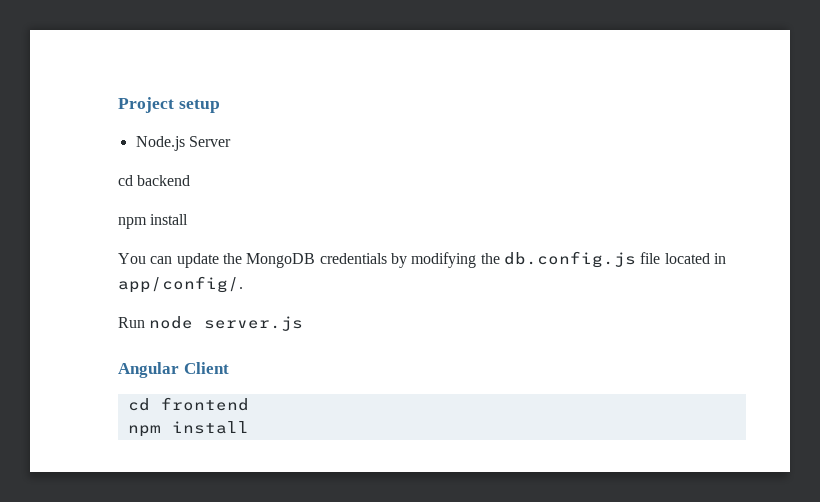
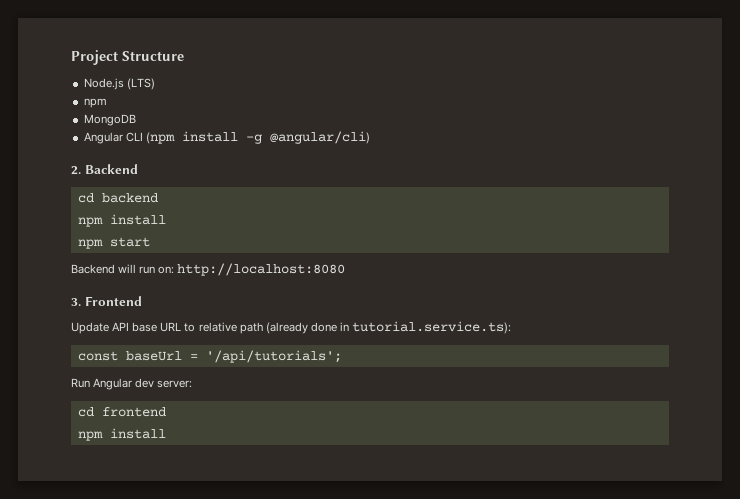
- Project setup
+ Project Structure
- Node.js Server
+ Node.js (LTS)
+ npm
+ MongoDB
+ Angular CLI (npm install -g @angular/cli)
+ 2. Backend
  cd backend
  npm install
- You can update the MongoDB credentials by modifying the db.config.js file located in app/config/.
- Run node server.js
- Angular Client
+ npm start
+ Backend will run on: http://localhost:8080
+ 3. Frontend
+ Update API base URL to relative path (already done in tutorial.service.ts):
+ const baseUrl = '/api/tutorials';
+ Run Angular dev server:

